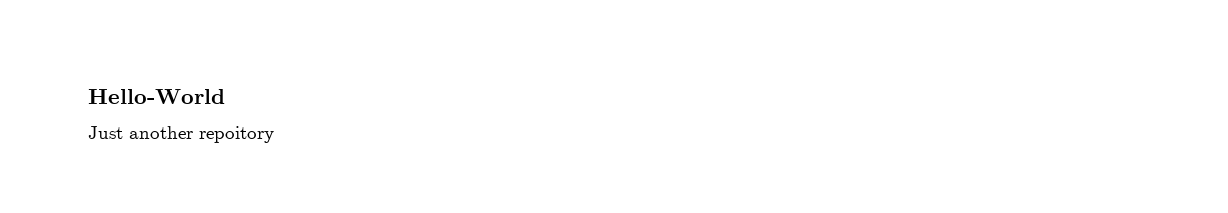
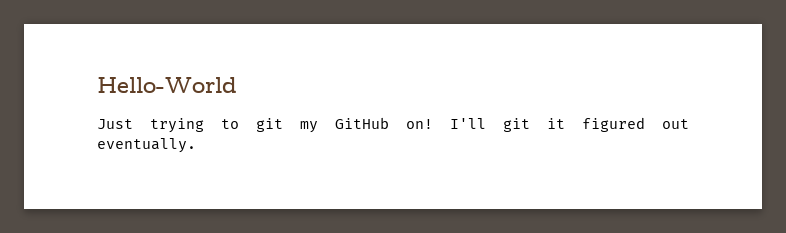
- Just another repoitory
+ Just trying to git my GitHub on! I'll git it figured out eventually.

